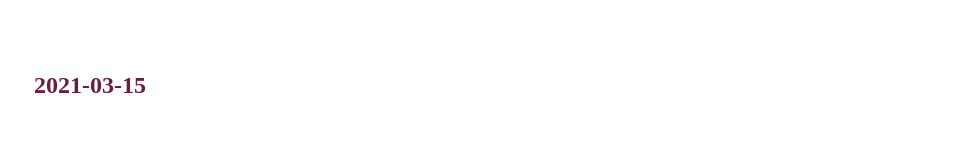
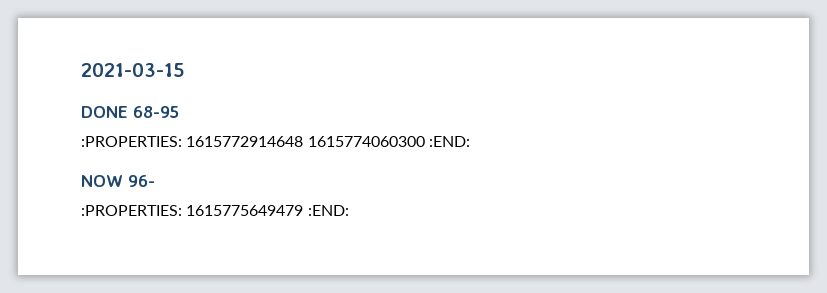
+ DONE 68-95
+ :PROPERTIES: 1615772914648 1615774060300 :END:
+ NOW 96-
+ :PROPERTIES: 1615775649479 :END:

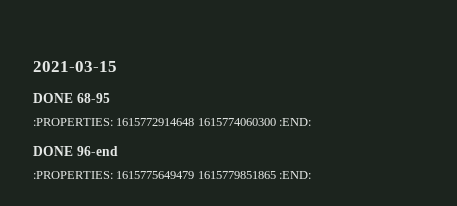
- NOW 96-
+ DONE 96-end
- :PROPERTIES: 1615775649479 :END:
+ :PROPERTIES: 1615775649479 1615779851865 :END:

